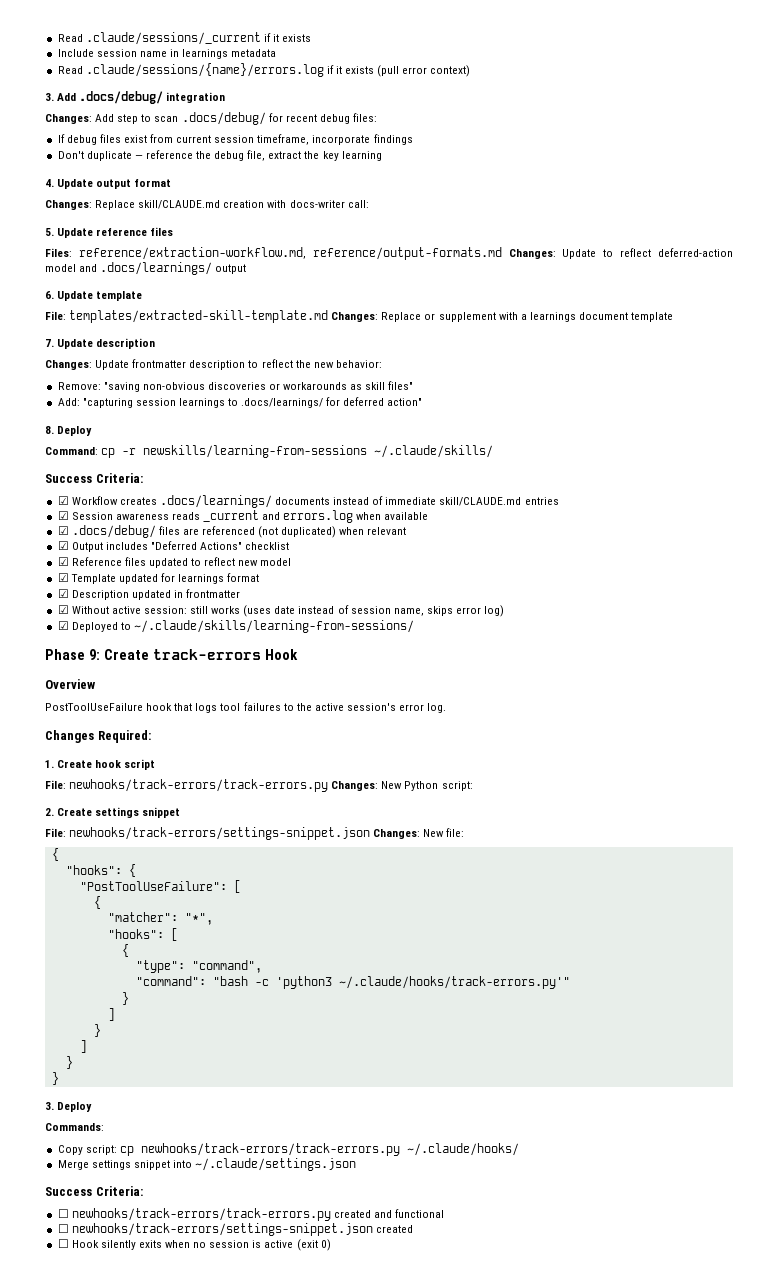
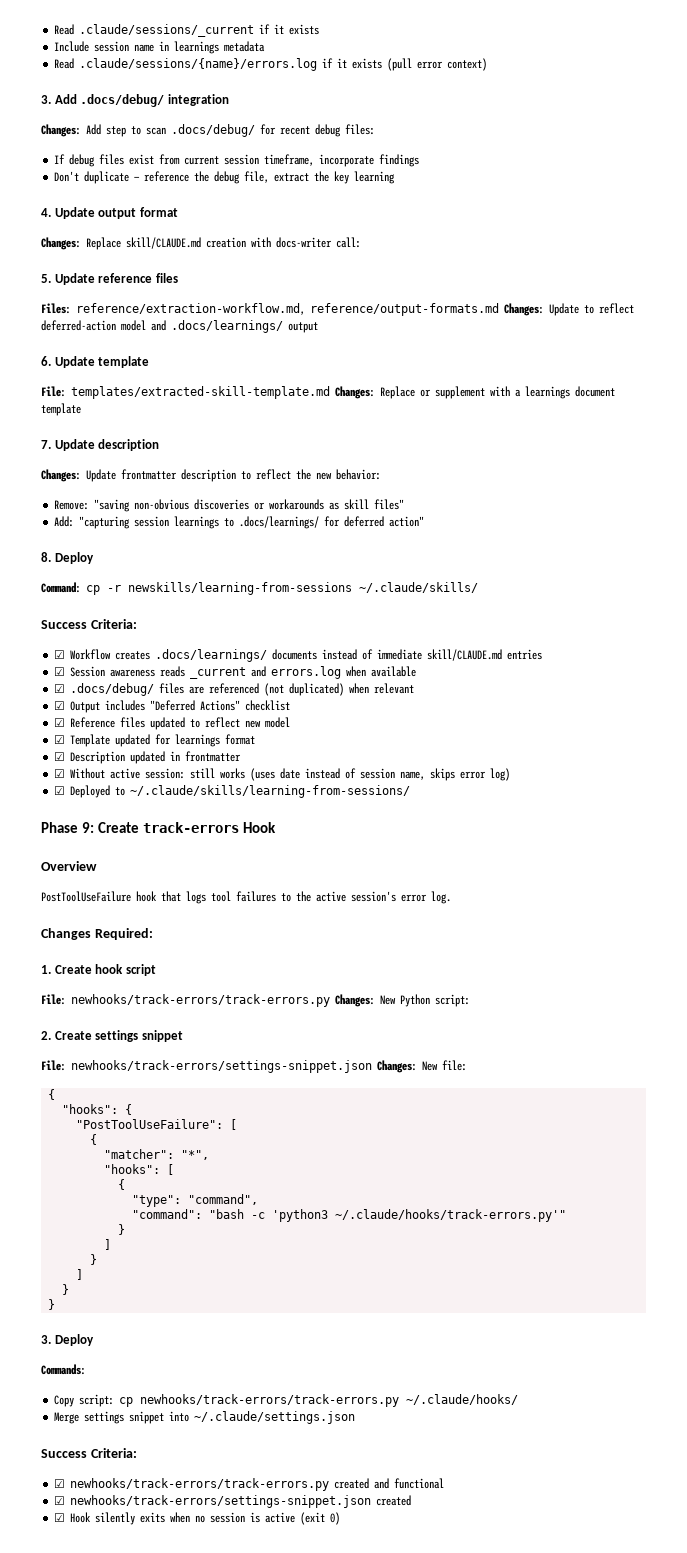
- ☐ newhooks/track-errors/track-errors.py created and functional
+ ☑ newhooks/track-errors/track-errors.py created and functional
- ☐ newhooks/track-errors/settings-snippet.json created
+ ☑ newhooks/track-errors/settings-snippet.json created
- ☐ Hook silently exits when no session is active (exit 0)
+ ☑ Hook silently exits when no session is active (exit 0)

